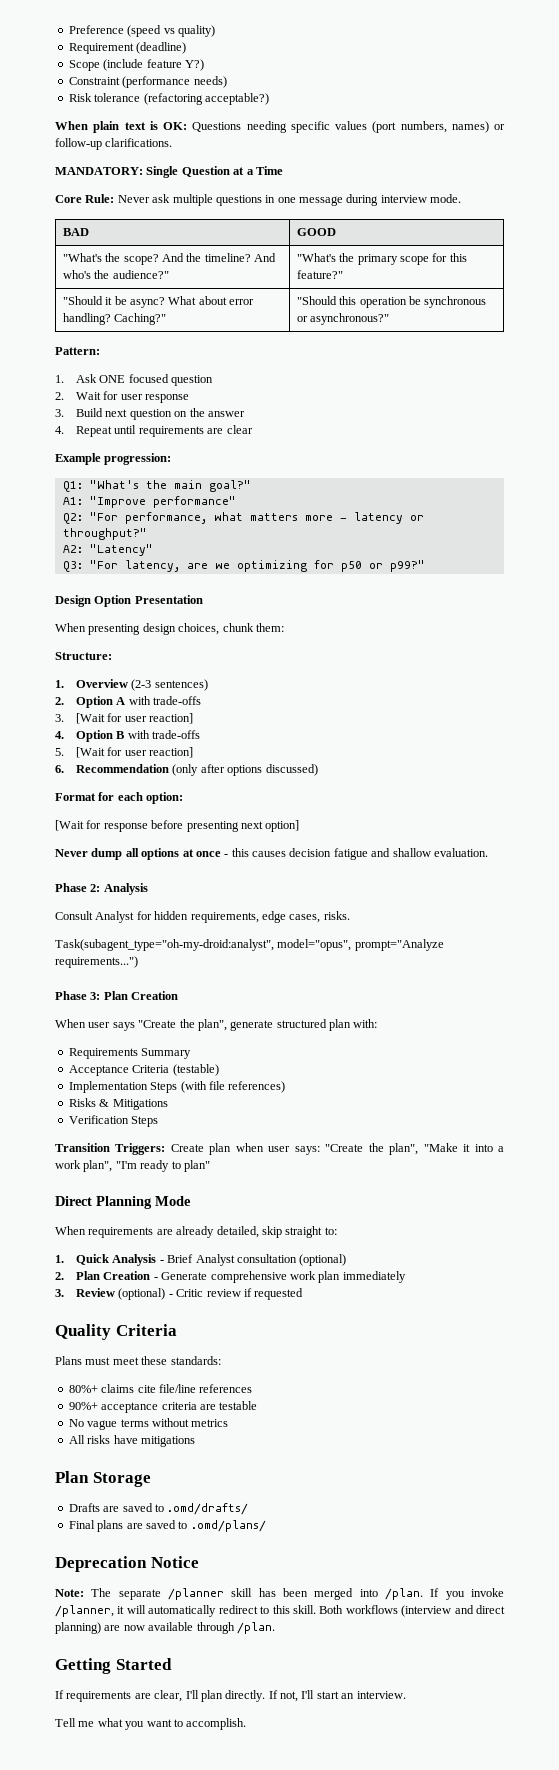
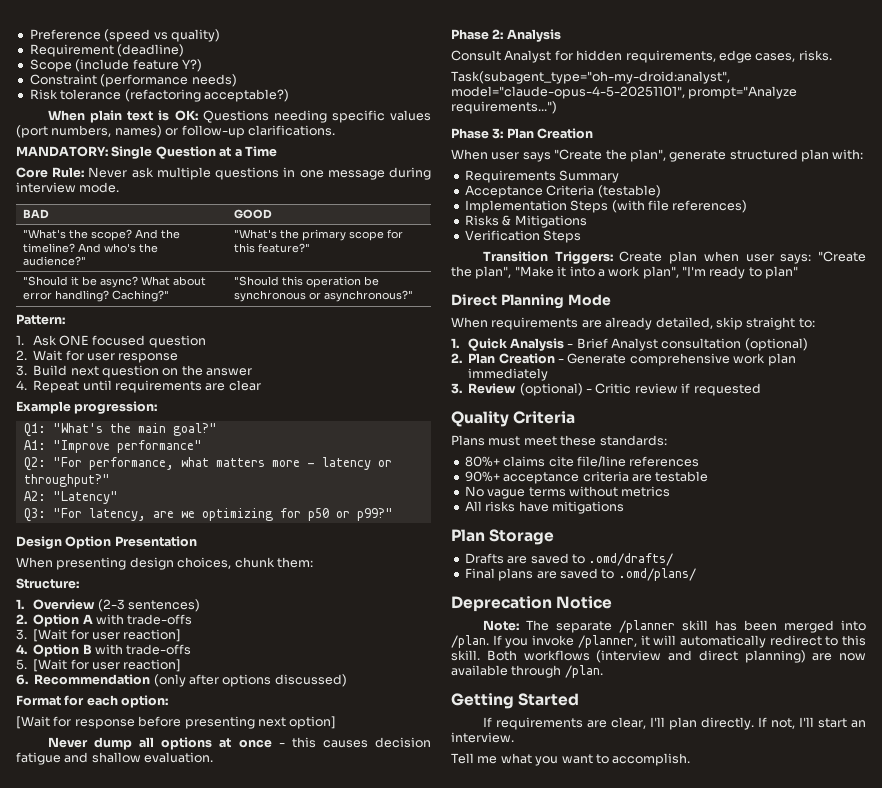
- Task(subagent_type="oh-my-droid:analyst", model="opus", prompt="Analyze requirements...")
+ Task(subagent_type="oh-my-droid:analyst", model="claude-opus-4-5-20251101", prompt="Analyze requirements...")

